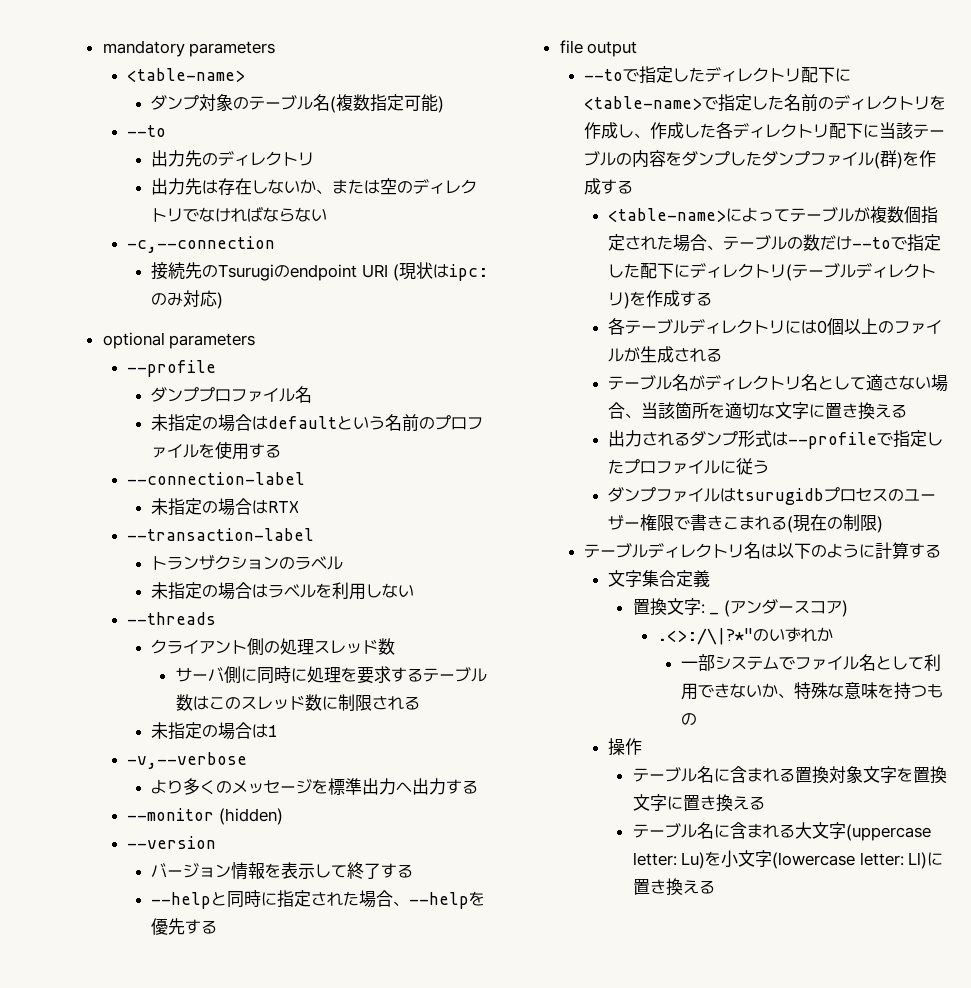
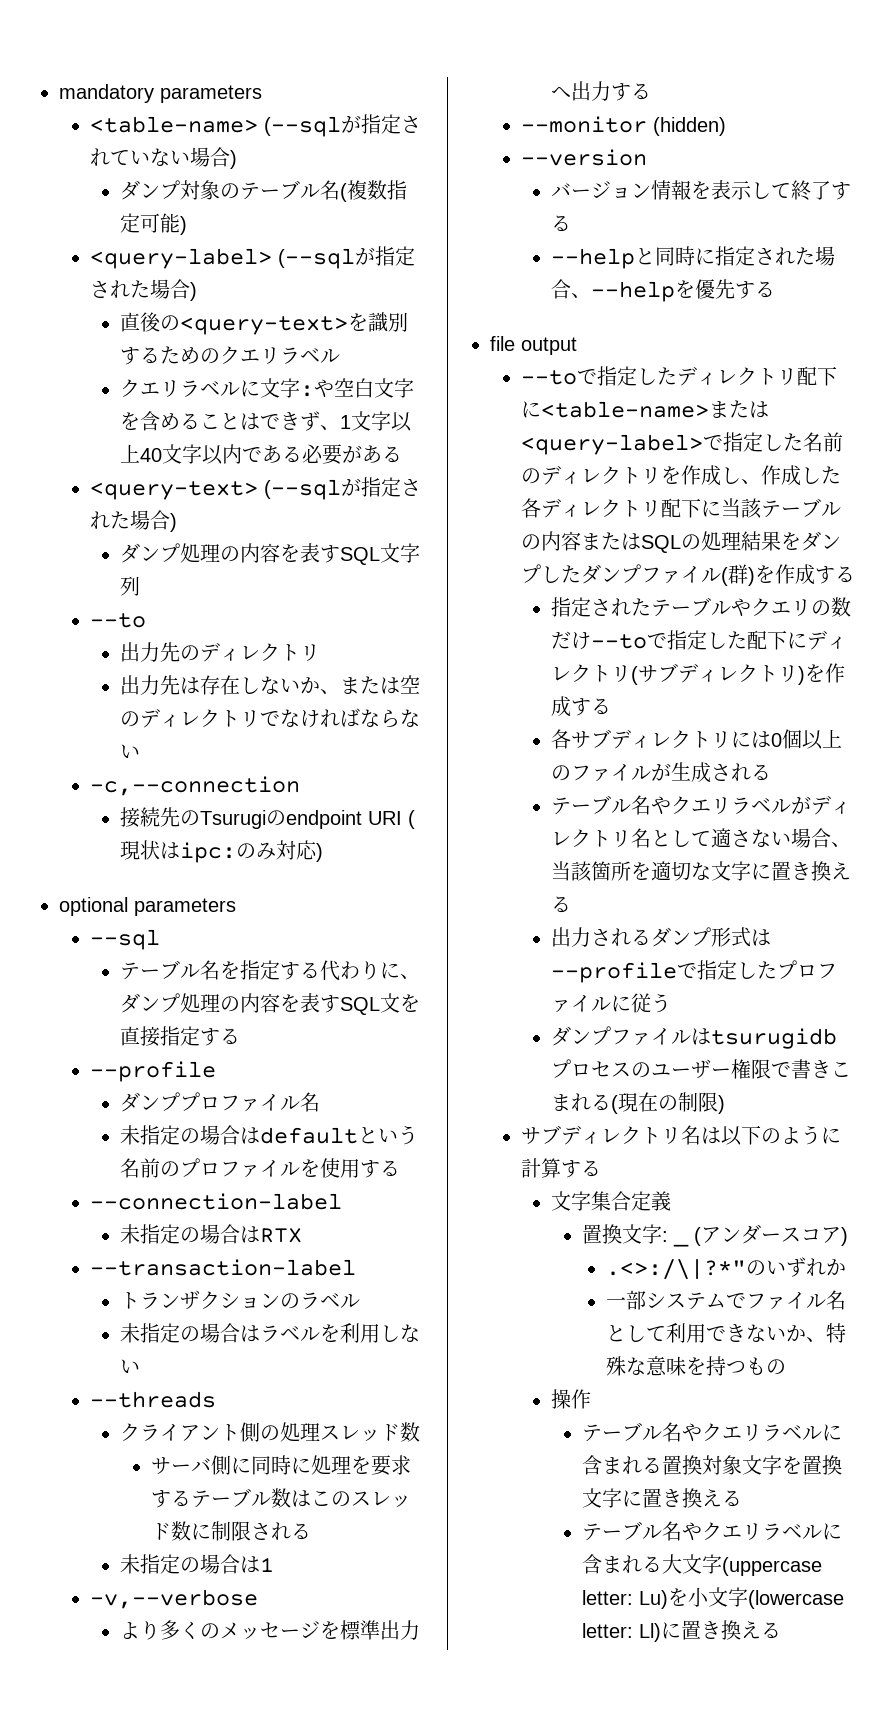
  mandatory parameters
- <table-name>
+ <table-name> (--sqlが指定されていない場合)
+ <query-label> (--sqlが指定された場合)
+ 直後の<query-text>を識別するためのクエリラベル
+ クエリラベルに文字:や空白文字を含めることはできず、1文字以上40文字以内である必要がある
+ <query-text> (--sqlが指定された場合)
+ ダンプ処理の内容を表すSQL文字列
+ --sql
+ テーブル名を指定する代わりに、ダンプ処理の内容を表すSQL文を直接指定する
- --toで指定したディレクトリ配下に<table-name>で指定した名前のディレクトリを作成し、作成した各ディレクトリ配下に当該テーブルの内容をダンプしたダンプファイル(群)を作成する
+ --toで指定したディレクトリ配下に<table-name>または<query-label>で指定した名前のディレクトリを作成し、作成した各ディレクトリ配下に当該テーブルの内容またはSQLの処理結果をダンプしたダンプファイル(群)を作成する
- <table-name>によってテーブルが複数個指定された場合、テーブルの数だけ--toで指定した配下にディレクトリ(テーブルディレクトリ)を作成する
+ 指定されたテーブルやクエリの数だけ--toで指定した配下にディレクトリ(サブディレクトリ)を作成する
- 各テーブルディレクトリには0個以上のファイルが生成される
+ 各サブディレクトリには0個以上のファイルが生成される
- テーブル名がディレクトリ名として適さない場合、当該箇所を適切な文字に置き換える
+ テーブル名やクエリラベルがディレクトリ名として適さない場合、当該箇所を適切な文字に置き換える
- テーブルディレクトリ名は以下のように計算する
+ サブディレクトリ名は以下のように計算する
- テーブル名に含まれる置換対象文字を置換文字に置き換える
+ テーブル名やクエリラベルに含まれる置換対象文字を置換文字に置き換える
- テーブル名に含まれる大文字(uppercase letter: Lu)を小文字(lowercase letter: Ll)に置き換える
+ テーブル名やクエリラベルに含まれる大文字(uppercase letter: Lu)を小文字(lowercase letter: Ll)に置き換える

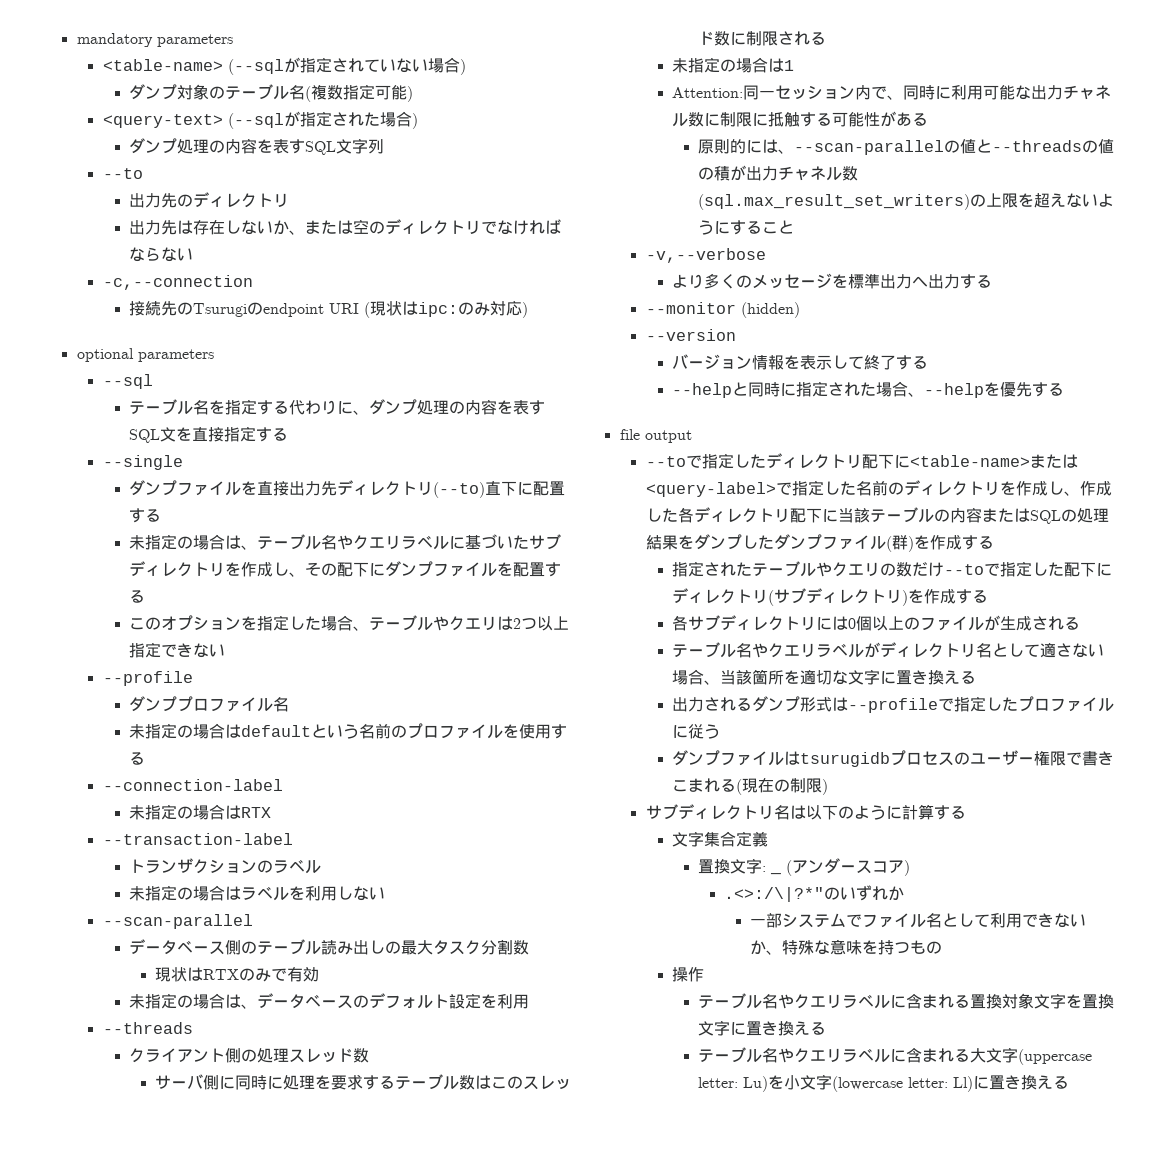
- <query-label> (--sqlが指定された場合)
- 直後の<query-text>を識別するためのクエリラベル
- クエリラベルに文字:や空白文字を含めることはできず、1文字以上40文字以内である必要がある
+ --single
+ ダンプファイルを直接出力先ディレクトリ(--to)直下に配置する
+ 未指定の場合は、テーブル名やクエリラベルに基づいたサブディレクトリを作成し、その配下にダンプファイルを配置する
+ このオプションを指定した場合、テーブルやクエリは2つ以上指定できない
  未指定の場合はラベルを利用しない
+ --scan-parallel
+ データベース側のテーブル読み出しの最大タスク分割数
+ 現状はRTXのみで有効
+ 未指定の場合は、データベースのデフォルト設定を利用
+ Attention:同一セッション内で、同時に利用可能な出力チャネル数に制限に抵触する可能性がある
+ 原則的には、--scan-parallelの値と--threadsの値の積が出力チャネル数(sql.max_result_set_writers)の上限を超えないようにすること

